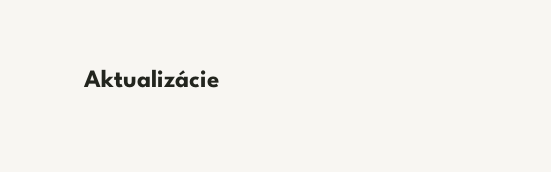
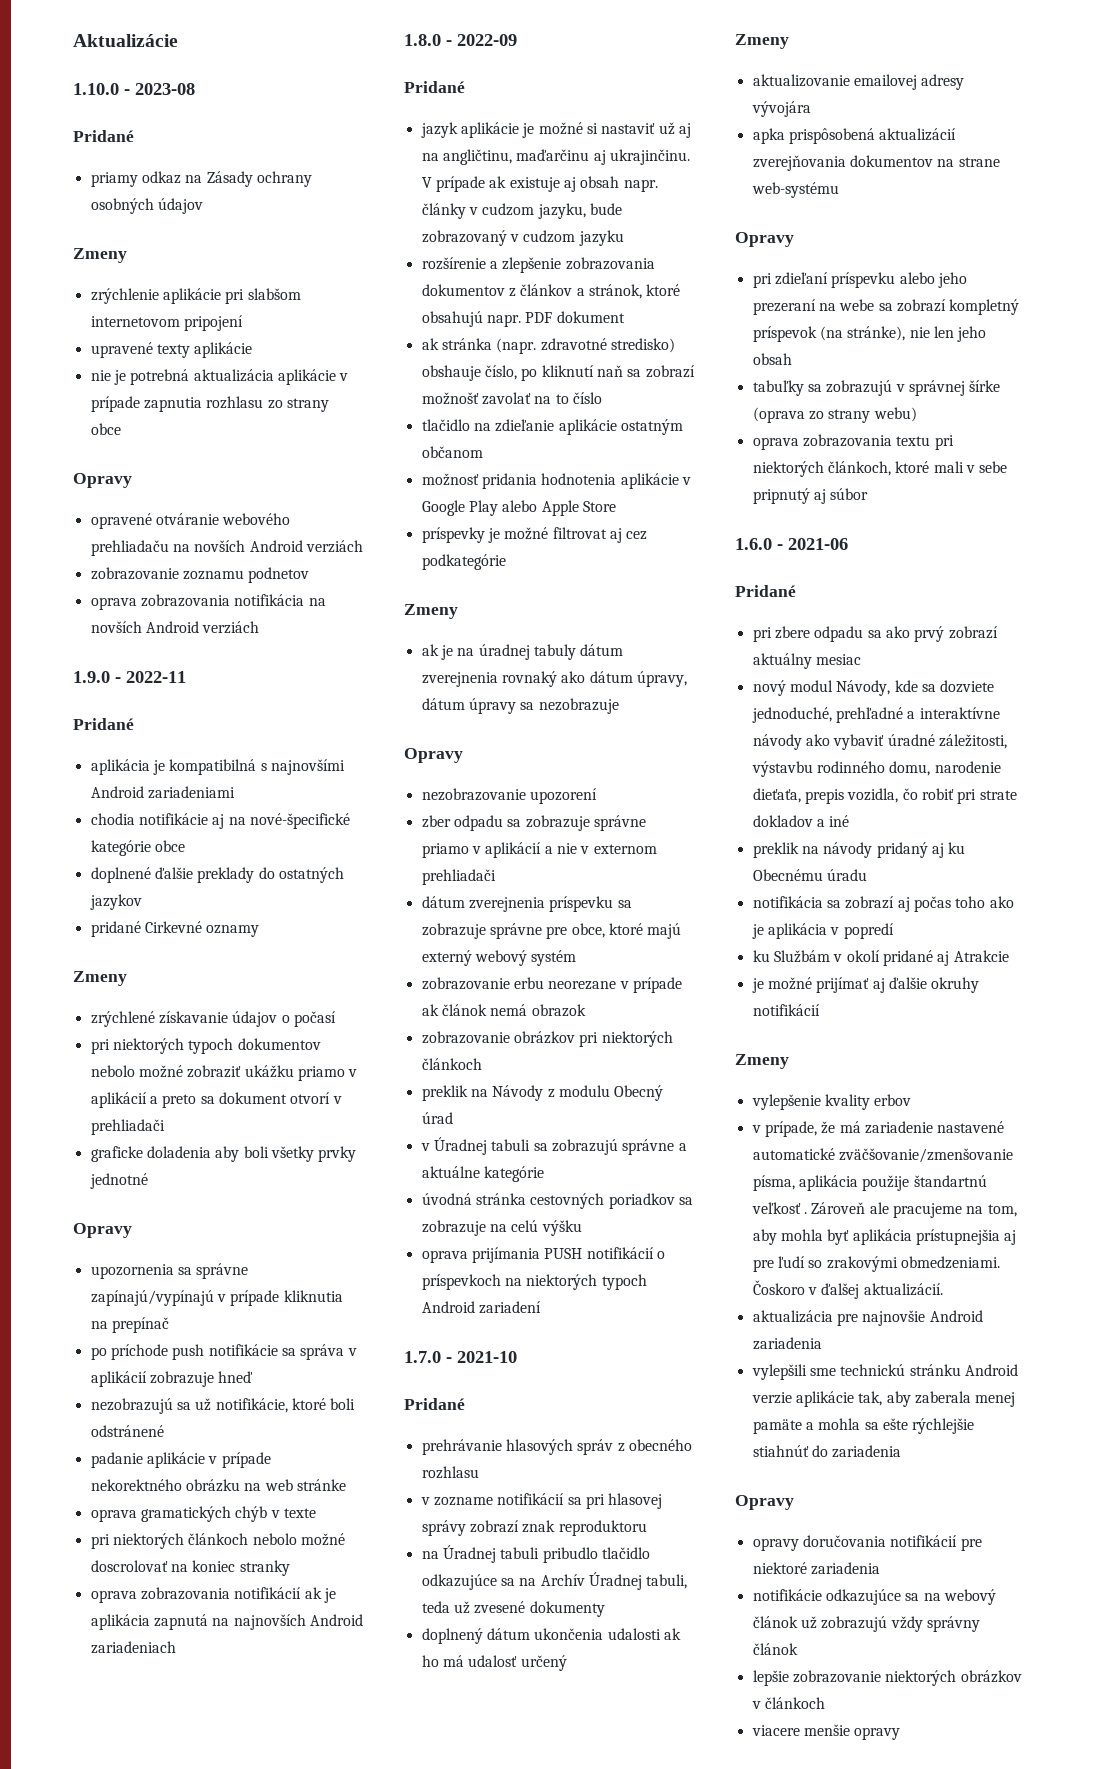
+ 1.10.0 - 2023-08
+ Pridané
+ priamy odkaz na Zásady ochrany osobných údajov
+ Zmeny
+ zrýchlenie aplikácie pri slabšom internetovom pripojení
+ upravené texty aplikácie
+ nie je potrebná aktualizácia aplikácie v prípade zapnutia rozhlasu zo strany obce
+ Opravy
+ opravené otváranie webového prehliadaču na novších Android verziách
+ zobrazovanie zoznamu podnetov
+ oprava zobrazovania notifikácia na novších Android verziách
+ 1.9.0 - 2022-11
+ Pridané
+ aplikácia je kompatibilná s najnovšími Android zariadeniami
+ chodia notifikácie aj na nové-špecifické kategórie obce
+ doplnené ďalšie preklady do ostatných jazykov
+ pridané Cirkevné oznamy
+ Zmeny
+ zrýchlené získavanie údajov o počasí
+ pri niektorých typoch dokumentov nebolo možné zobraziť ukážku priamo v aplikácií a preto sa dokument otvorí v prehliadači
+ graficke doladenia aby boli všetky prvky jednotné
+ Opravy
+ upozornenia sa správne zapínajú/vypínajú v prípade kliknutia na prepínač
+ po príchode push notifikácie sa správa v aplikácií zobrazuje hneď
+ nezobrazujú sa už notifikácie, ktoré boli odstránené
+ padanie aplikácie v prípade nekorektného obrázku na web stránke
+ oprava gramatických chýb v texte
+ pri niektorých článkoch nebolo možné doscrolovať na koniec stranky
+ oprava zobrazovania notifikácií ak je aplikácia zapnutá na najnovších Android zariadeniach
+ 1.8.0 - 2022-09
+ Pridané
+ jazyk aplikácie je možné si nastaviť už aj na angličtinu, maďarčinu aj ukrajinčinu. V prípade ak existuje aj obsah napr. články v cudzom jazyku, bude zobrazovaný v cudzom jazyku
+ rozšírenie a zlepšenie zobrazovania dokumentov z článkov a stránok, ktoré obsahujú napr. PDF dokument
+ ak stránka (napr. zdravotné stredisko) obshauje číslo, po kliknutí naň sa zobrazí možnošť zavolať na to číslo
+ tlačidlo na zdieľanie aplikácie ostatným občanom
+ možnosť pridania hodnotenia aplikácie v Google Play alebo Apple Store
+ príspevky je možné filtrovat aj cez podkategórie
+ Zmeny
+ ak je na úradnej tabuly dátum zverejnenia rovnaký ako dátum úpravy, dátum úpravy sa nezobrazuje
+ Opravy
+ nezobrazovanie upozorení
+ zber odpadu sa zobrazuje správne priamo v aplikácií a nie v externom prehliadači
+ dátum zverejnenia príspevku sa zobrazuje správne pre obce, ktoré majú externý webový systém
+ zobrazovanie erbu neorezane v prípade ak článok nemá obrazok
+ zobrazovanie obrázkov pri niektorých článkoch
+ preklik na Návody z modulu Obecný úrad
+ v Úradnej tabuli sa zobrazujú správne a aktuálne kategórie
+ úvodná stránka cestovných poriadkov sa zobrazuje na celú výšku
+ oprava prijímania PUSH notifikácií o príspevkoch na niektorých typoch Android zariadení
+ 1.7.0 - 2021-10
+ Pridané
+ prehrávanie hlasových správ z obecného rozhlasu
+ v zozname notifikácií sa pri hlasovej správy zobrazí znak reproduktoru
+ na Úradnej tabuli pribudlo tlačidlo odkazujúce sa na Archív Úradnej tabuli, teda už zvesené dokumenty
+ doplnený dátum ukončenia udalosti ak ho má udalosť určený
+ Zmeny
+ aktualizovanie emailovej adresy vývojára
+ apka prispôsobená aktualizácií zverejňovania dokumentov na strane web-systému
+ Opravy
+ pri zdieľaní príspevku alebo jeho prezeraní na webe sa zobrazí kompletný príspevok (na stránke), nie len jeho obsah
+ tabuľky sa zobrazujú v správnej šírke (oprava zo strany webu)
+ oprava zobrazovania textu pri niektorých článkoch, ktoré mali v sebe pripnutý aj súbor
+ 1.6.0 - 2021-06
+ Pridané
+ pri zbere odpadu sa ako prvý zobrazí aktuálny mesiac
+ nový modul Návody, kde sa dozviete jednoduché, prehľadné a interaktívne návody ako vybaviť úradné záležitosti, výstavbu rodinného domu, narodenie dieťaťa, prepis vozidla, čo robiť pri strate dokladov a iné
+ preklik na návody pridaný aj ku Obecnému úradu
+ notifikácia sa zobrazí aj počas toho ako je aplikácia v popredí
+ ku Službám v okolí pridané aj Atrakcie
+ je možné prijímať aj ďalšie okruhy notifikácií
+ Zmeny
+ vylepšenie kvality erbov
+ v prípade, že má zariadenie nastavené automatické zväčšovanie/zmenšovanie písma, aplikácia použije štandartnú veľkosť . Zároveň ale pracujeme na tom, aby mohla byť aplikácia prístupnejšia aj pre ľudí so zrakovými obmedzeniami. Čoskoro v ďalšej aktualizácií.
+ aktualizácia pre najnovšie Android zariadenia
+ vylepšili sme technickú stránku Android verzie aplikácie tak, aby zaberala menej pamäte a mohla sa ešte rýchlejšie stiahnúť do zariadenia
+ Opravy
+ opravy doručovania notifikácií pre niektoré zariadenia
+ notifikácie odkazujúce sa na webový článok už zobrazujú vždy správny článok
+ lepšie zobrazovanie niektorých obrázkov v článkoch
+ viacere menšie opravy

